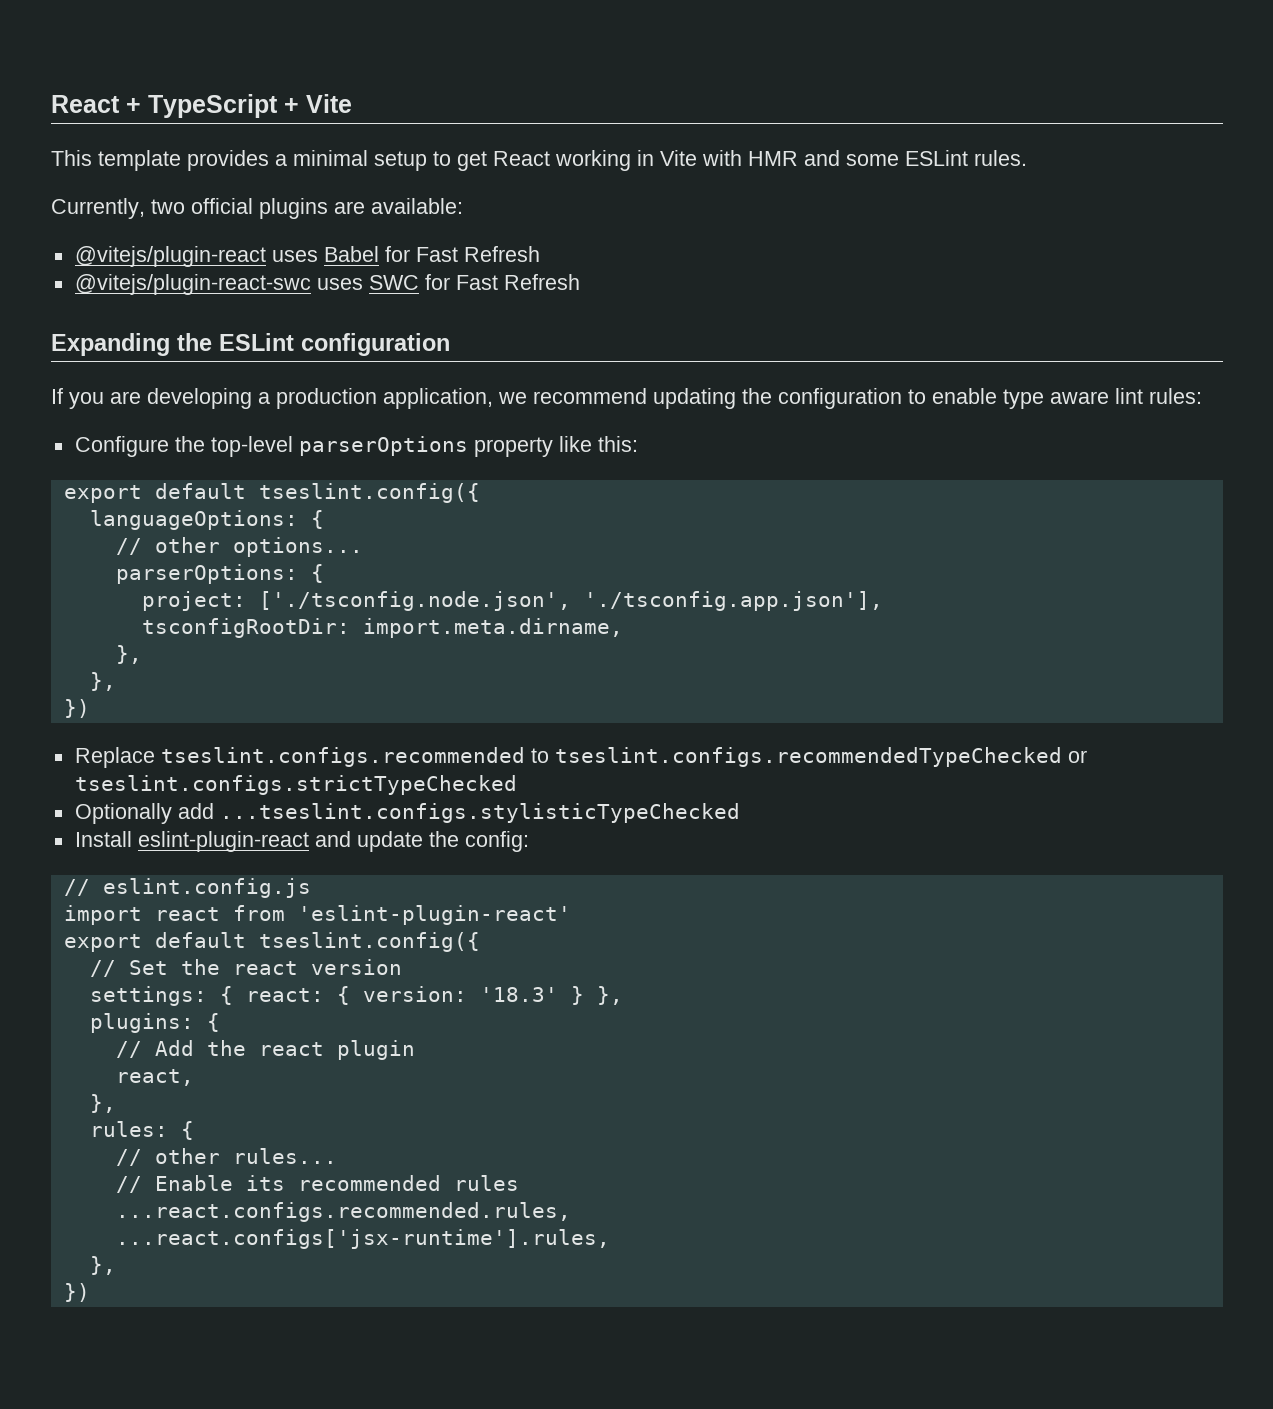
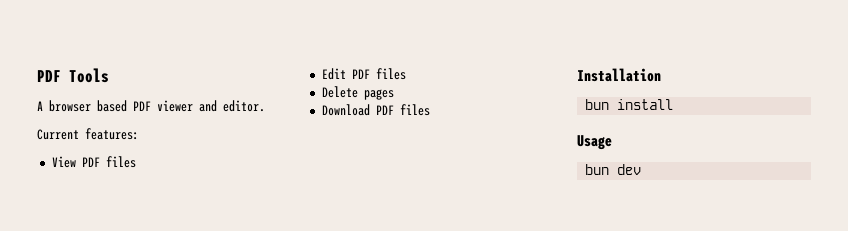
- React + TypeScript + Vite
- This template provides a minimal setup to get React working in Vite with HMR and some ESLint rules.
- Currently, two official plugins are available:
- @vitejs/plugin-react uses Babel for Fast Refresh
- @vitejs/plugin-react-swc uses SWC for Fast Refresh
- Expanding the ESLint configuration
- If you are developing a production application, we recommend updating the configuration to enable type aware lint rules:
- Configure the top-level parserOptions property like this:
- export default tseslint.config({
- languageOptions: {
- // other options...
- parserOptions: {
- project: ['./tsconfig.node.json', './tsconfig.app.json'],
- tsconfigRootDir: import.meta.dirname,
- },
- },
- })
- Replace tseslint.configs.recommended to tseslint.configs.recommendedTypeChecked or tseslint.configs.strictTypeChecked
- Optionally add ...tseslint.configs.stylisticTypeChecked
- Install eslint-plugin-react and update the config:
- // eslint.config.js
- import react from 'eslint-plugin-react'
- export default tseslint.config({
- // Set the react version
- settings: { react: { version: '18.3' } },
- plugins: {
- // Add the react plugin
- react,
- },
- rules: {
- // other rules...
- // Enable its recommended rules
- ...react.configs.recommended.rules,
- ...react.configs['jsx-runtime'].rules,
- },
- })
+ PDF Tools
+ A browser based PDF viewer and editor.
+ Current features:
+ View PDF files
+ Edit PDF files
+ Delete pages
+ Download PDF files
+ Installation
+ bun install
+ Usage
+ bun dev

